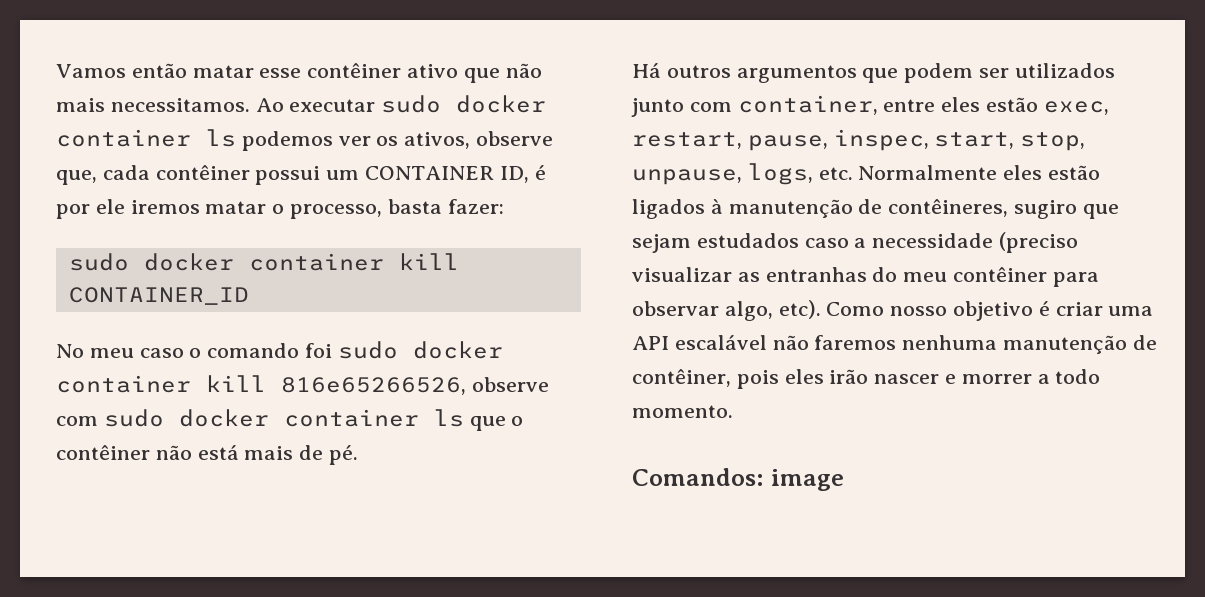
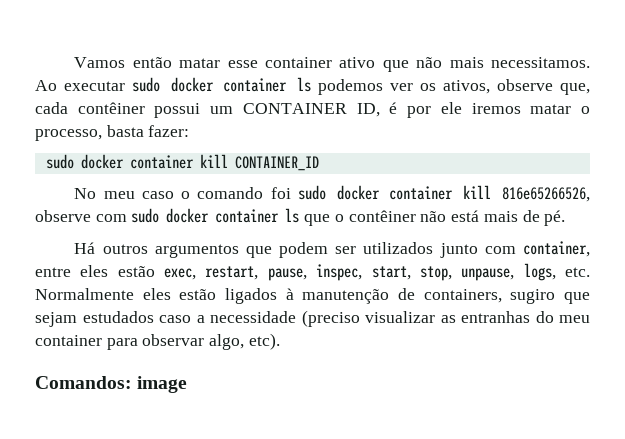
- Vamos então matar esse contêiner ativo que não mais necessitamos.
+ Vamos então matar esse container ativo que não mais necessitamos.
- Há outros argumentos que podem ser utilizados junto com container, entre eles estão exec, restart, pause, inspec, start, stop, unpause, logs, etc. Normalmente eles estão ligados à manutenção de contêineres, sugiro que sejam estudados caso a necessidade (preciso visualizar as entranhas do meu contêiner para observar algo, etc). Como nosso objetivo é criar uma API escalável não faremos nenhuma manutenção de contêiner, pois eles irão nascer e morrer a todo momento.
+ Há outros argumentos que podem ser utilizados junto com container, entre eles estão exec, restart, pause, inspec, start, stop, unpause, logs, etc. Normalmente eles estão ligados à manutenção de containers, sugiro que sejam estudados caso a necessidade (preciso visualizar as entranhas do meu container para observar algo, etc).

